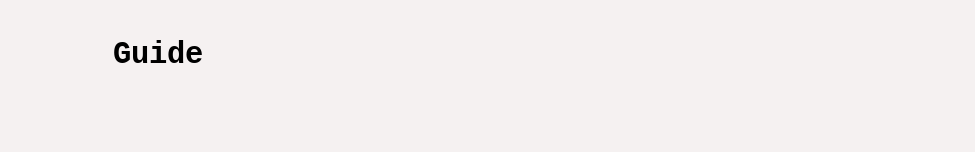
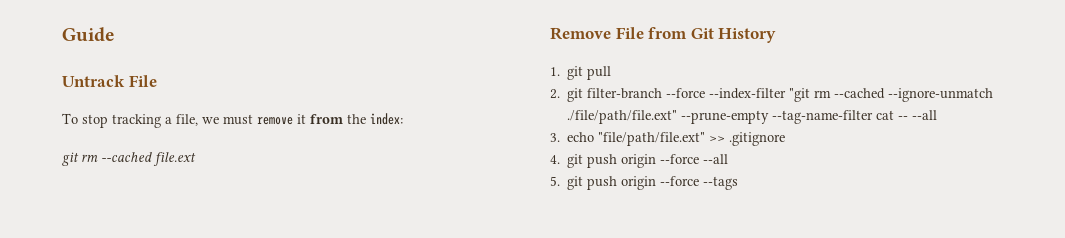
+ Untrack File
+ To stop tracking a file, we must remove it from the index:
+ git rm --cached file.ext
+ Remove File from Git History
+ 1. git pull
+ 2. git filter-branch --force --index-filter "git rm --cached --ignore-unmatch ./file/path/file.ext" --prune-empty --tag-name-filter cat -- --all
+ 3. echo "file/path/file.ext" >> .gitignore
+ 4. git push origin --force --all
+ 5. git push origin --force --tags

